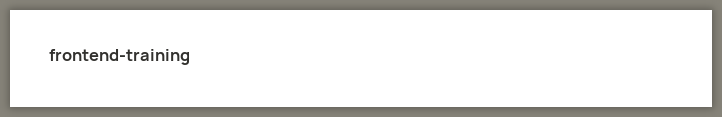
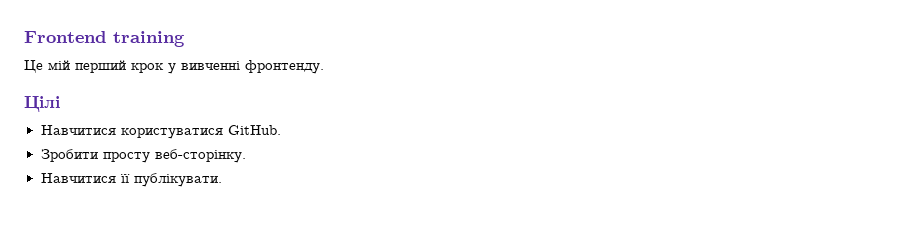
- frontend-training
+ Frontend training
+ Це мій перший крок у вивченні фронтенду.
+ Цілі
+ Навчитися користуватися GitHub.
+ Зробити просту веб-сторінку.
+ Навчитися її публікувати.

